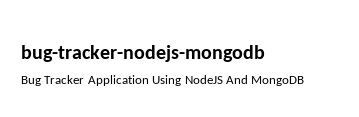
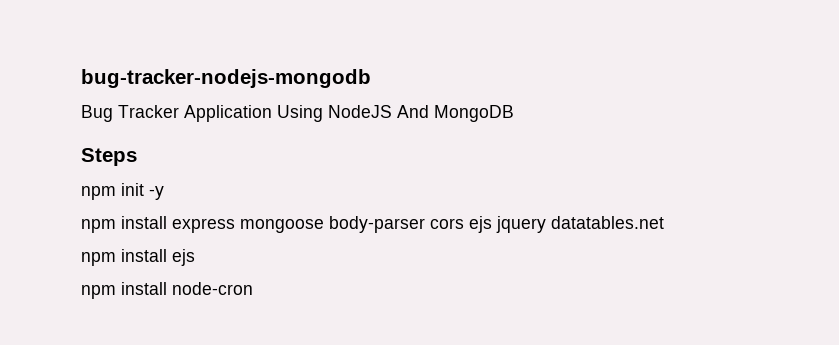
+ Steps
+ npm init -y
+ npm install express mongoose body-parser cors ejs jquery datatables.net
+ npm install ejs
+ npm install node-cron

